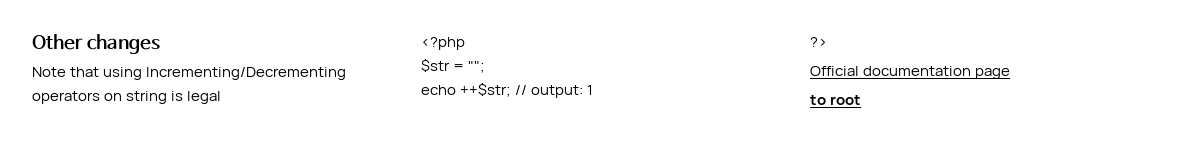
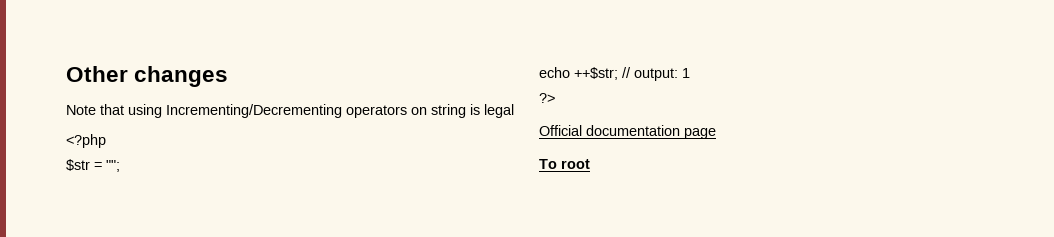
- to root
+ To root

